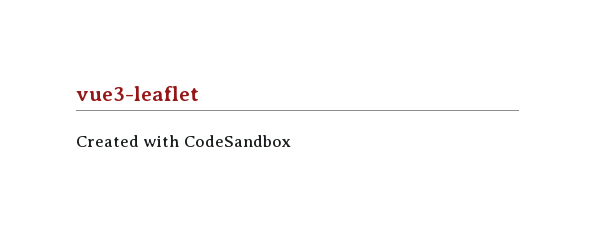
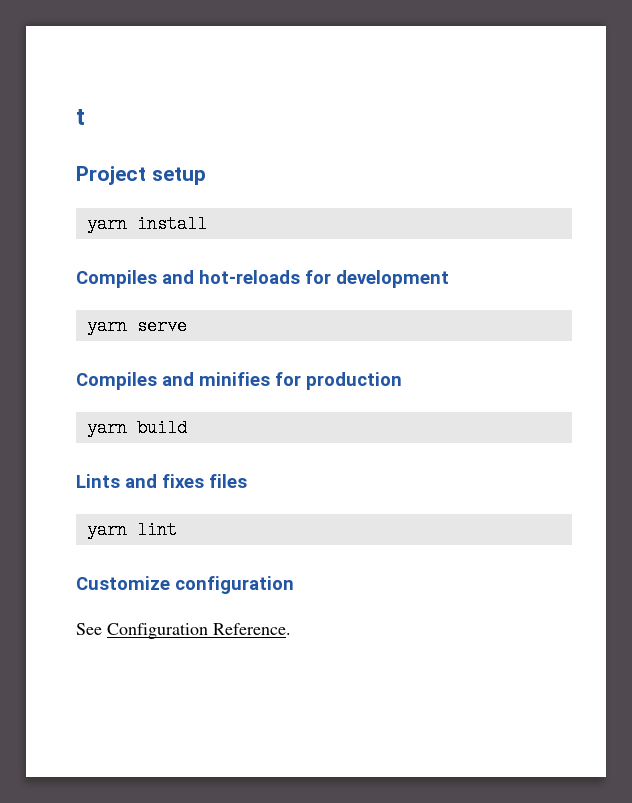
- vue3-leaflet
- Created with CodeSandbox
+ t
+ Project setup
+ yarn install
+ Compiles and hot-reloads for development
+ yarn serve
+ Compiles and minifies for production
+ yarn build
+ Lints and fixes files
+ yarn lint
+ Customize configuration
+ See Configuration Reference.

